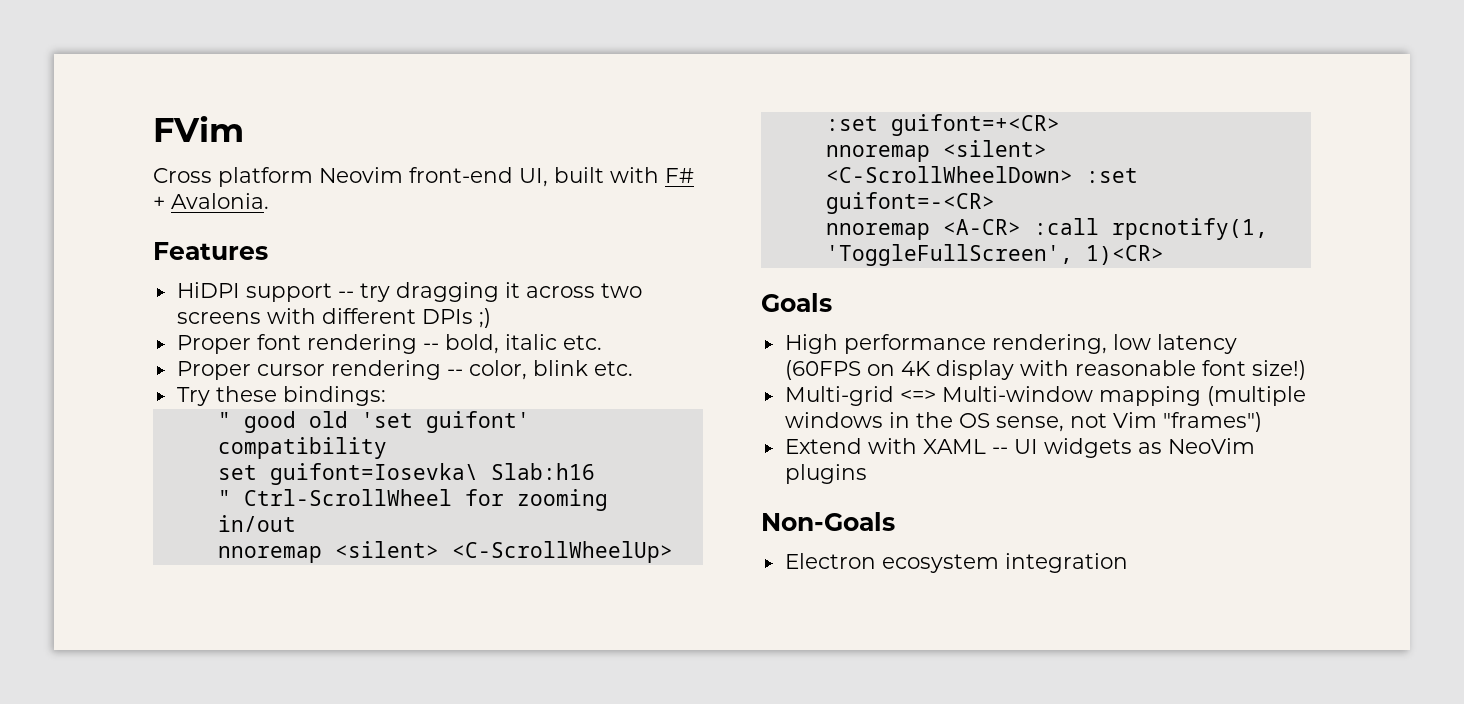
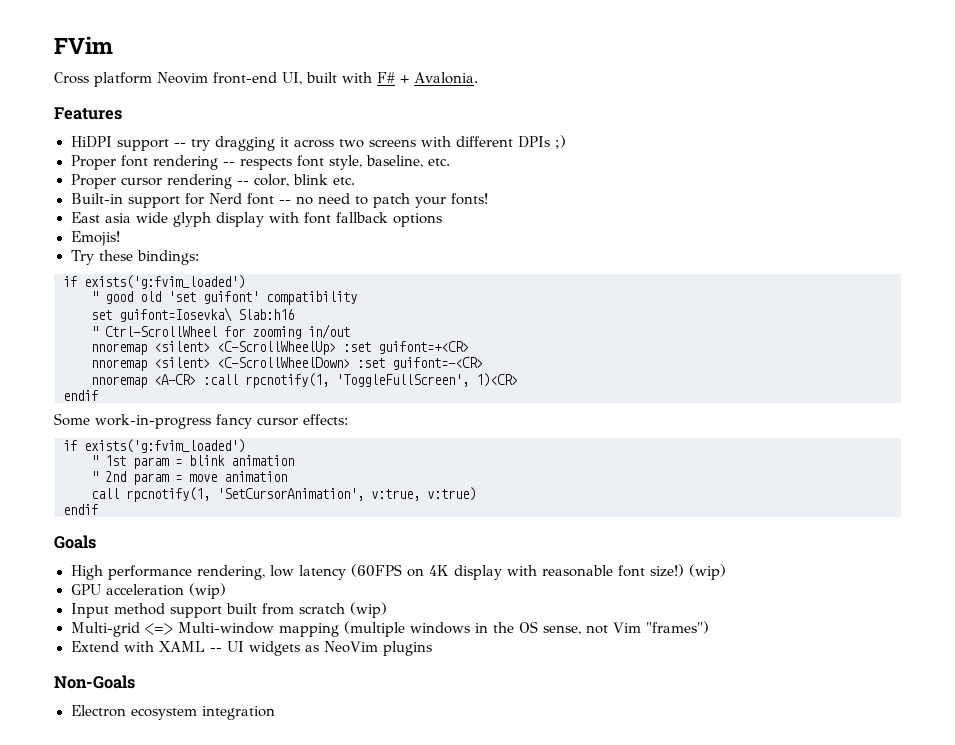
- Proper font rendering -- bold, italic etc.
+ Proper font rendering -- respects font style, baseline, etc.
+ Built-in support for Nerd font -- no need to patch your fonts!
+ East asia wide glyph display with font fallback options
+ Emojis!
  Try these bindings:
+ if exists('g:fvim_loaded')
  nnoremap <A-CR> :call rpcnotify(1, 'ToggleFullScreen', 1)<CR>
+ endif
+ Some work-in-progress fancy cursor effects:
+ if exists('g:fvim_loaded')
+ " 1st param = blink animation
+ " 2nd param = move animation
+ call rpcnotify(1, 'SetCursorAnimation', v:true, v:true)
+ endif
- High performance rendering, low latency (60FPS on 4K display with reasonable font size!)
+ High performance rendering, low latency (60FPS on 4K display with reasonable font size!) (wip)
+ GPU acceleration (wip)
+ Input method support built from scratch (wip)

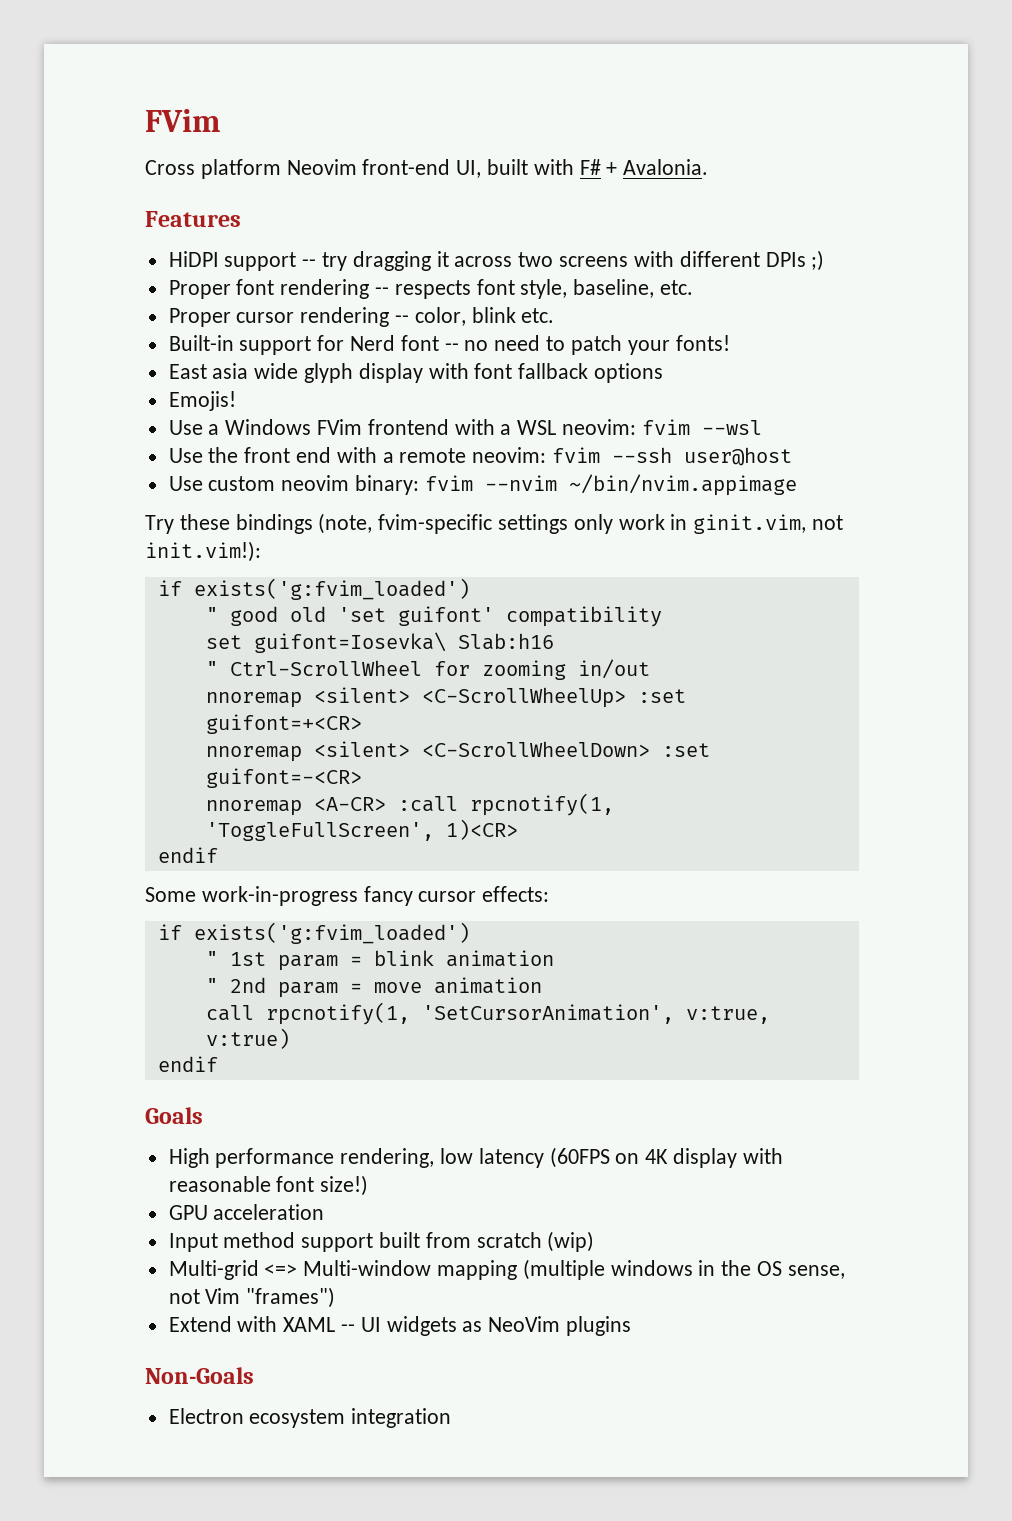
- Try these bindings:
+ Use a Windows FVim frontend with a WSL neovim: fvim --wsl
+ Use the front end with a remote neovim: fvim --ssh user@host
+ Use custom neovim binary: fvim --nvim ~/bin/nvim.appimage
+ Try these bindings (note, fvim-specific settings only work in ginit.vim, not init.vim!):
- High performance rendering, low latency (60FPS on 4K display with reasonable font size!) (wip)
+ High performance rendering, low latency (60FPS on 4K display with reasonable font size!)
- GPU acceleration (wip)
+ GPU acceleration

